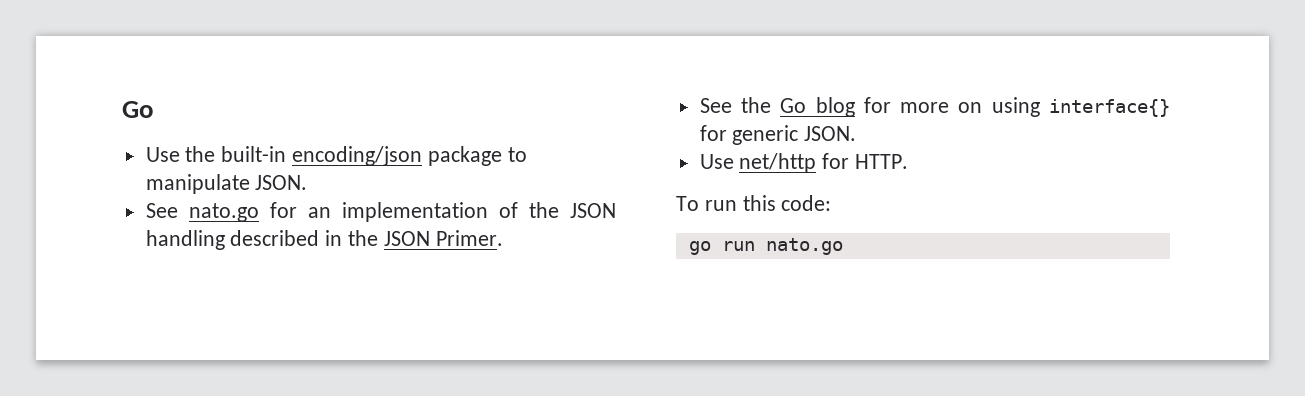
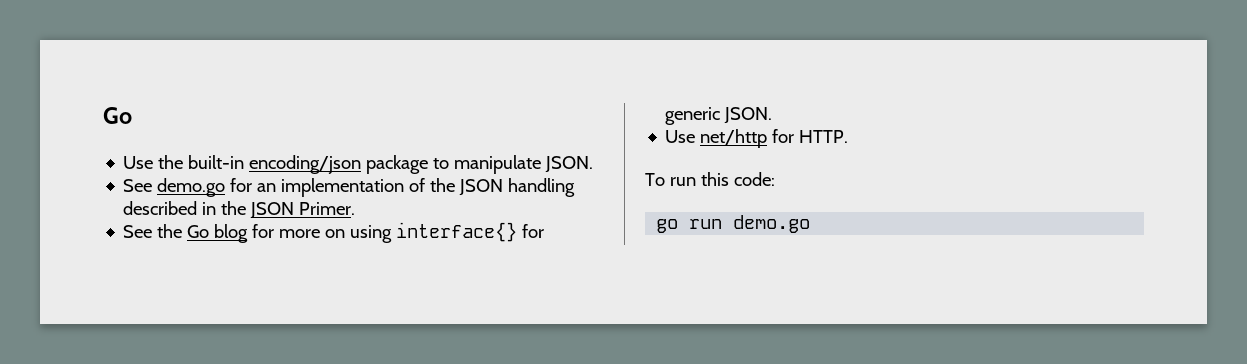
- See nato.go for an implementation of the JSON handling described in the JSON Primer.
+ See demo.go for an implementation of the JSON handling described in the JSON Primer.
- go run nato.go
+ go run demo.go

